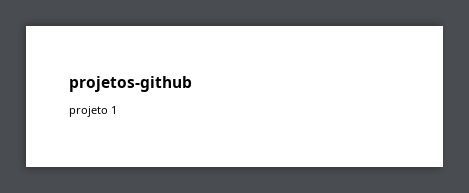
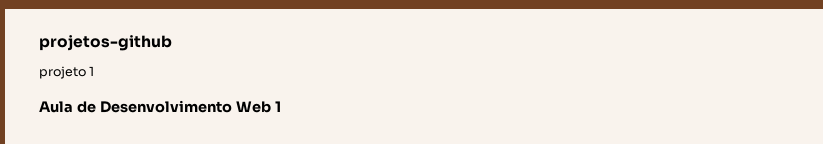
+ Aula de Desenvolvimento Web 1

